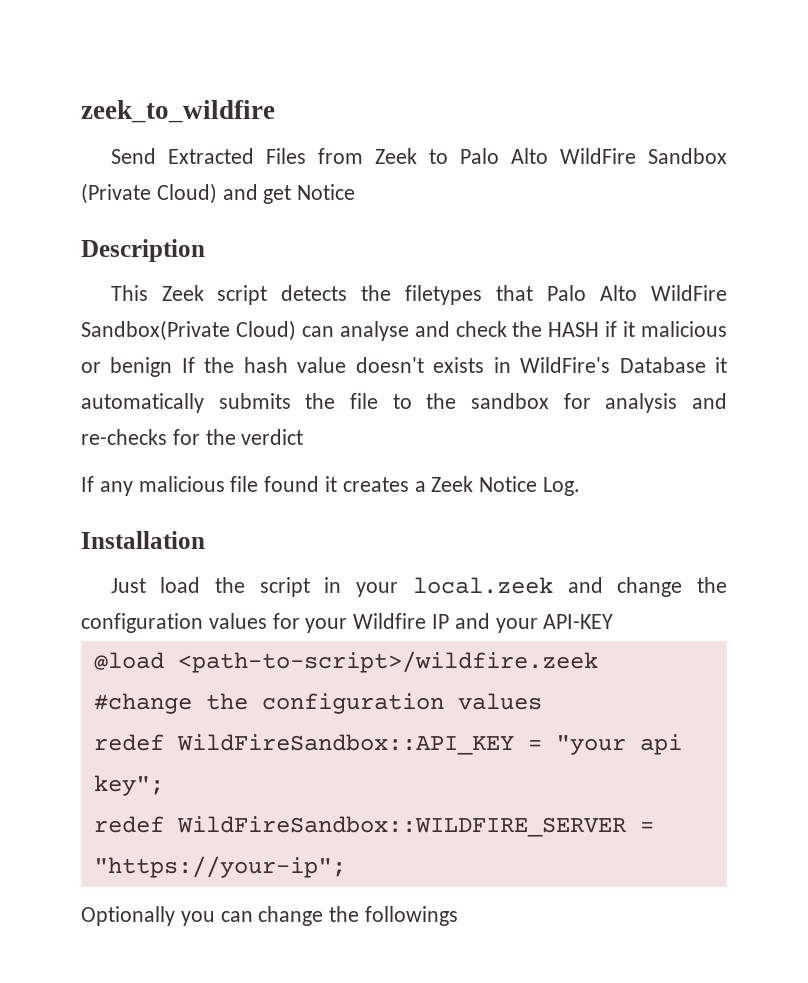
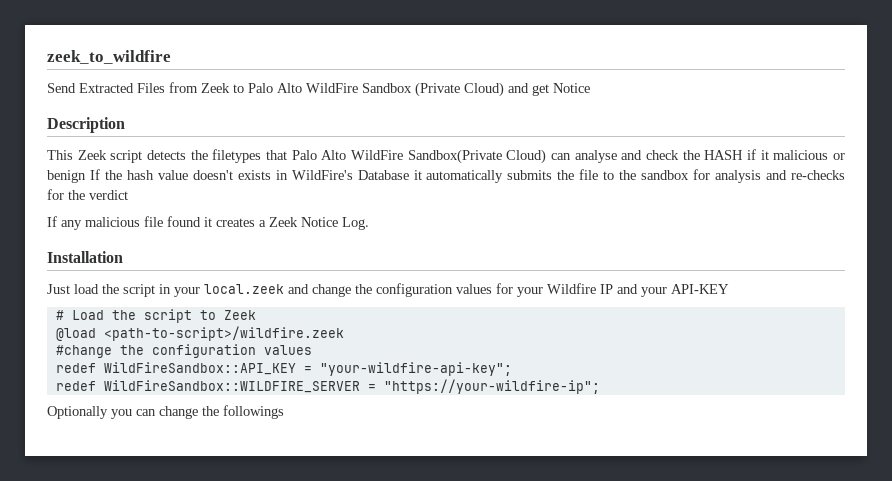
+ # Load the script to Zeek
- redef WildFireSandbox::API_KEY = "your api key";
+ redef WildFireSandbox::API_KEY = "your-wildfire-api-key";
- redef WildFireSandbox::WILDFIRE_SERVER = "https://your-ip";
+ redef WildFireSandbox::WILDFIRE_SERVER = "https://your-wildfire-ip";

